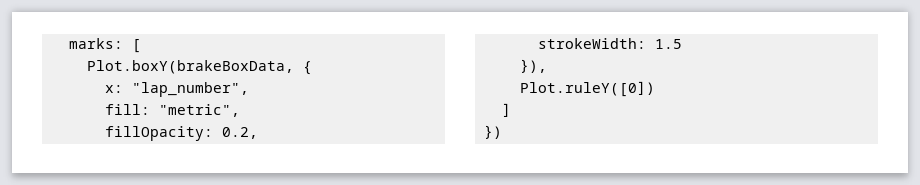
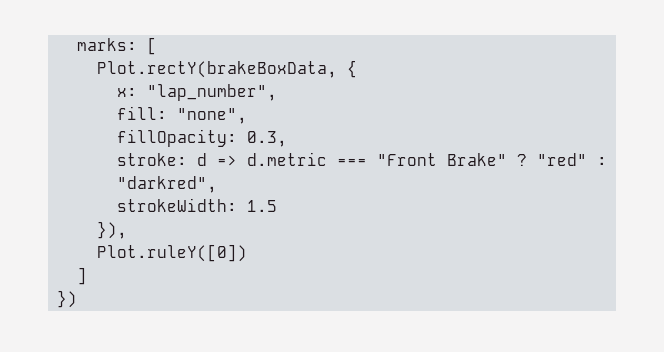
- Plot.boxY(brakeBoxData, {
+ Plot.rectY(brakeBoxData, {
- fill: "metric",
+ fill: "none",
- fillOpacity: 0.2,
+ fillOpacity: 0.3,
+ stroke: d => d.metric === "Front Brake" ? "red" : "darkred",

